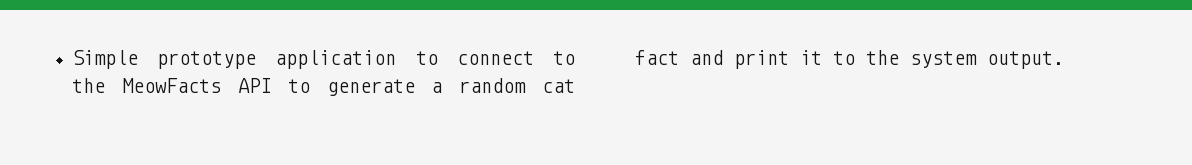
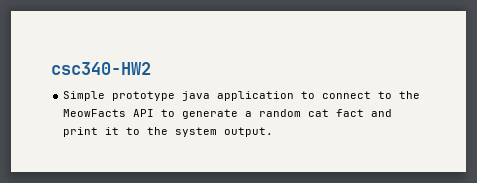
+ csc340-HW2
- Simple prototype application to connect to the MeowFacts API to generate a random cat fact and print it to the system output.
+ Simple prototype java application to connect to the MeowFacts API to generate a random cat fact and print it to the system output.

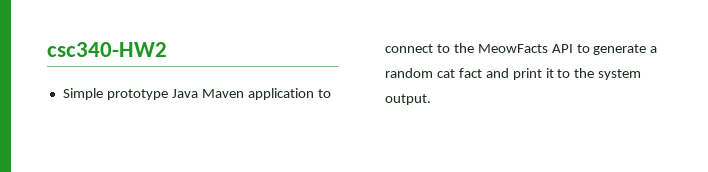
- Simple prototype java application to connect to the MeowFacts API to generate a random cat fact and print it to the system output.
+ Simple prototype Java Maven application to connect to the MeowFacts API to generate a random cat fact and print it to the system output.

